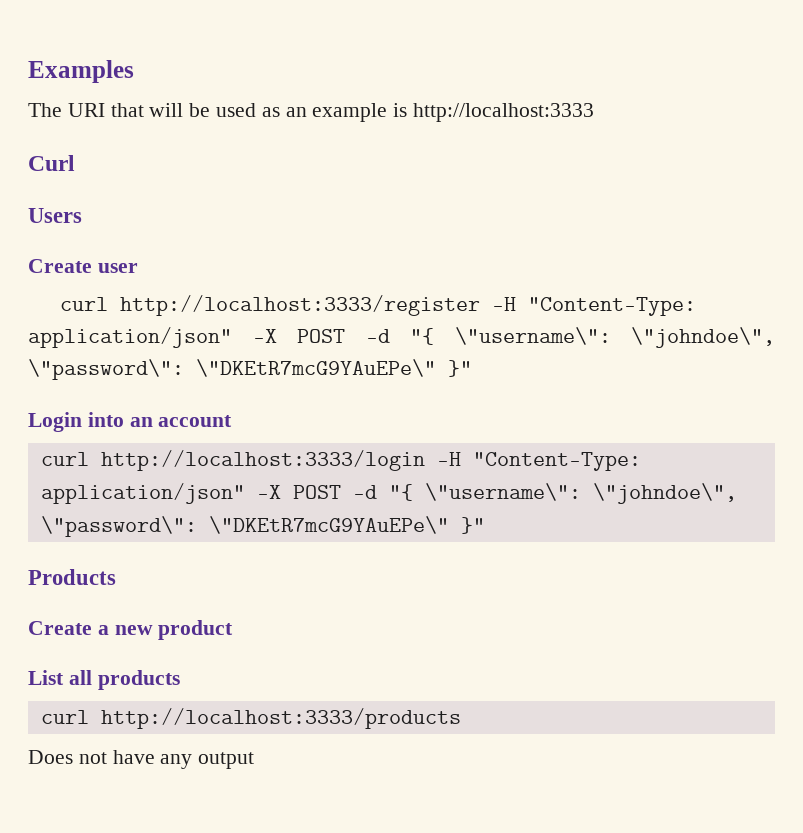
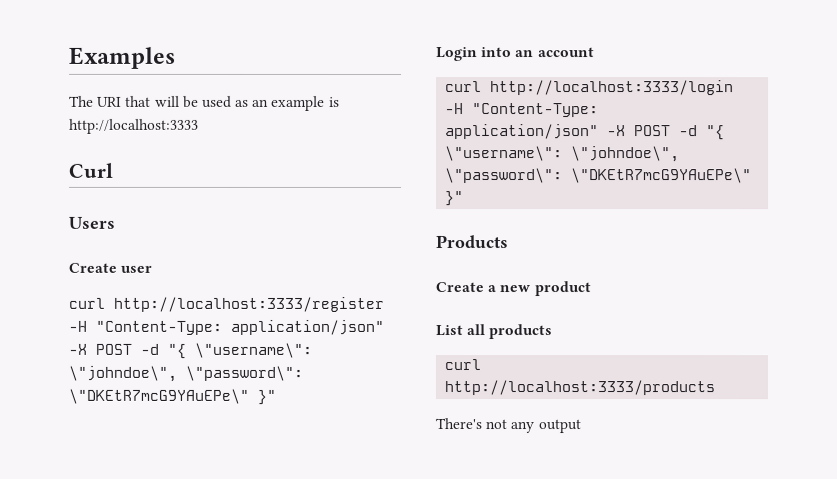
- Does not have any output
+ There's not any output

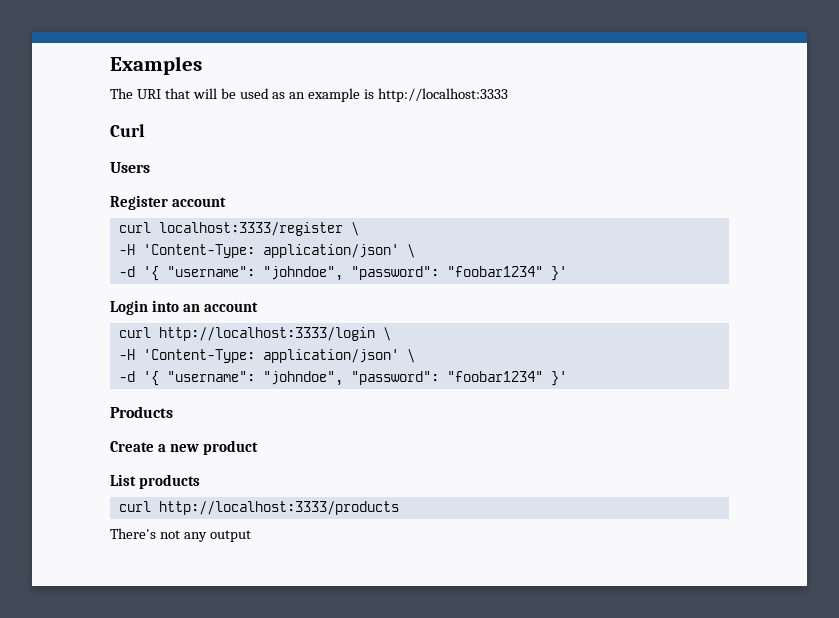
- Create user
- curl http://localhost:3333/register -H "Content-Type: application/json" -X POST -d "{ \"username\": \"johndoe\", \"password\": \"DKEtR7mcG9YAuEPe\" }"
+ Register account
+ curl localhost:3333/register \
+ -H 'Content-Type: application/json' \
+ -d '{ "username": "johndoe", "password": "foobar1234" }'
- curl http://localhost:3333/login -H "Content-Type: application/json" -X POST -d "{ \"username\": \"johndoe\", \"password\": \"DKEtR7mcG9YAuEPe\" }"
+ curl http://localhost:3333/login \
+ -H 'Content-Type: application/json' \
+ -d '{ "username": "johndoe", "password": "foobar1234" }'
- List all products
+ List products

